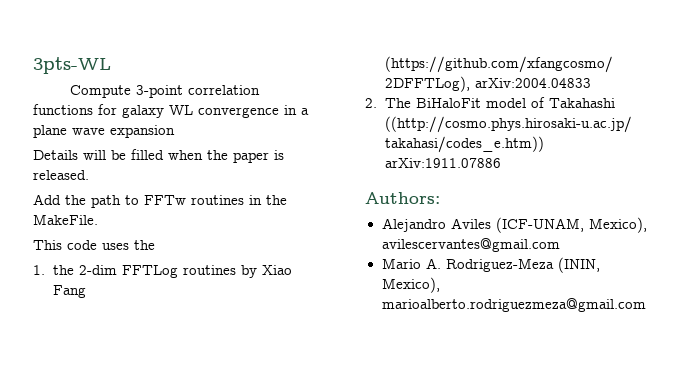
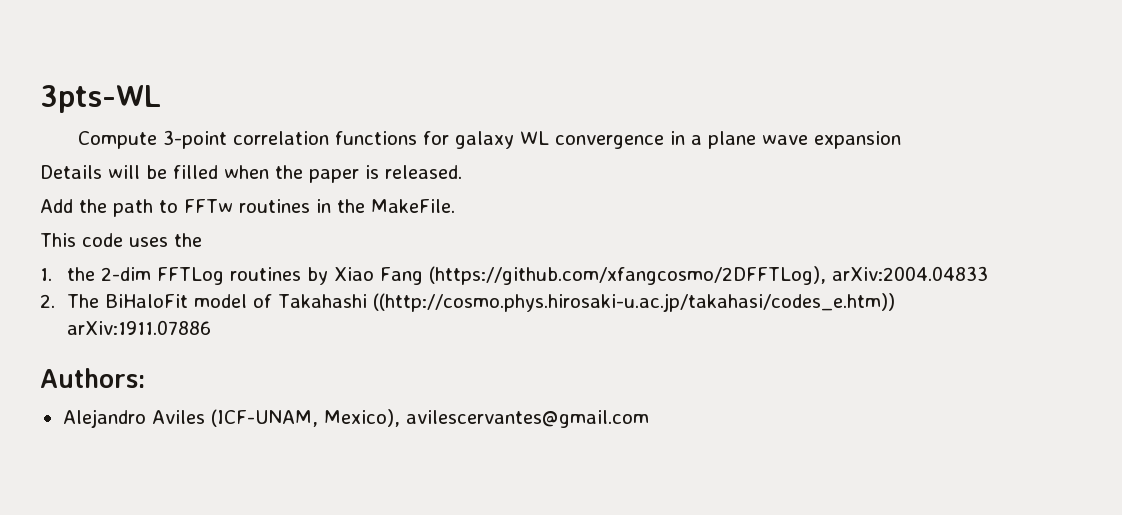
- Mario A. Rodriguez-Meza (ININ, Mexico), marioalberto.rodriguezmeza@gmail.com

